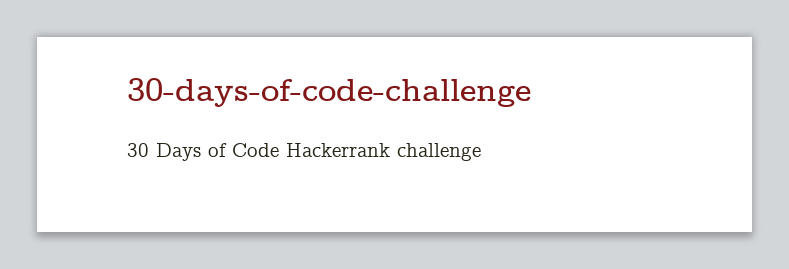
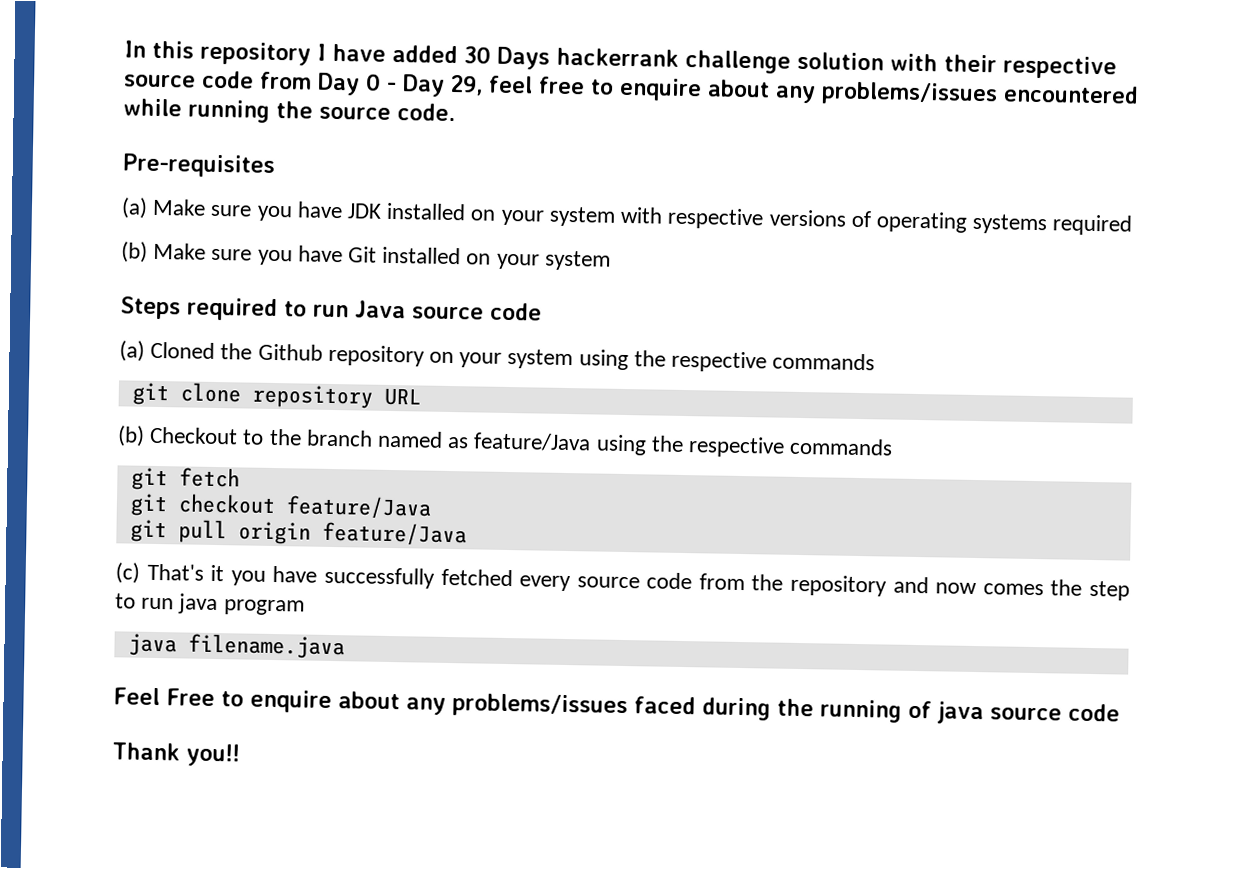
- 30-days-of-code-challenge
- 30 Days of Code Hackerrank challenge
+ In this repository I have added 30 Days hackerrank challenge solution with their respective source code from Day 0 - Day 29, feel free to enquire about any problems/issues encountered while running the source code.
+ Pre-requisites
+ (a) Make sure you have JDK installed on your system with respective versions of operating systems required
+ (b) Make sure you have Git installed on your system
+ Steps required to run Java source code
+ (a) Cloned the Github repository on your system using the respective commands
+ git clone repository URL
+ (b) Checkout to the branch named as feature/Java using the respective commands
+ git fetch
+ git checkout feature/Java
+ git pull origin feature/Java
+ (c) That's it you have successfully fetched every source code from the repository and now comes the step to run java program
+ java filename.java
+ Feel Free to enquire about any problems/issues faced during the running of java source code
+ Thank you!!

